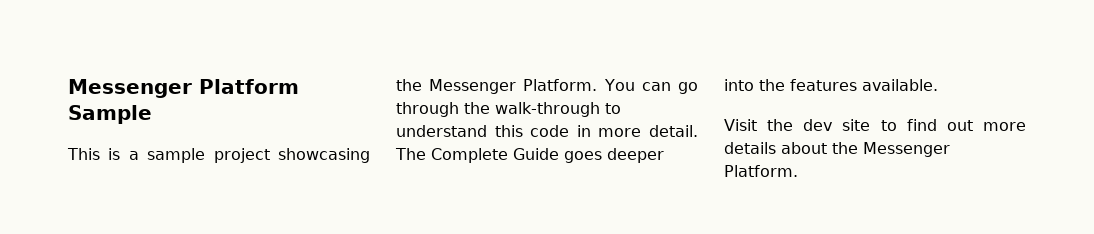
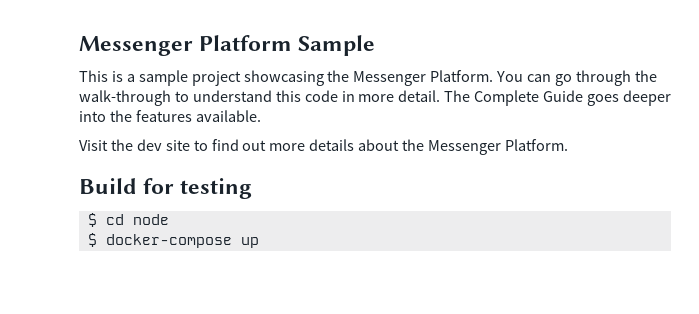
+ Build for testing
+ $ cd node
+ $ docker-compose up

